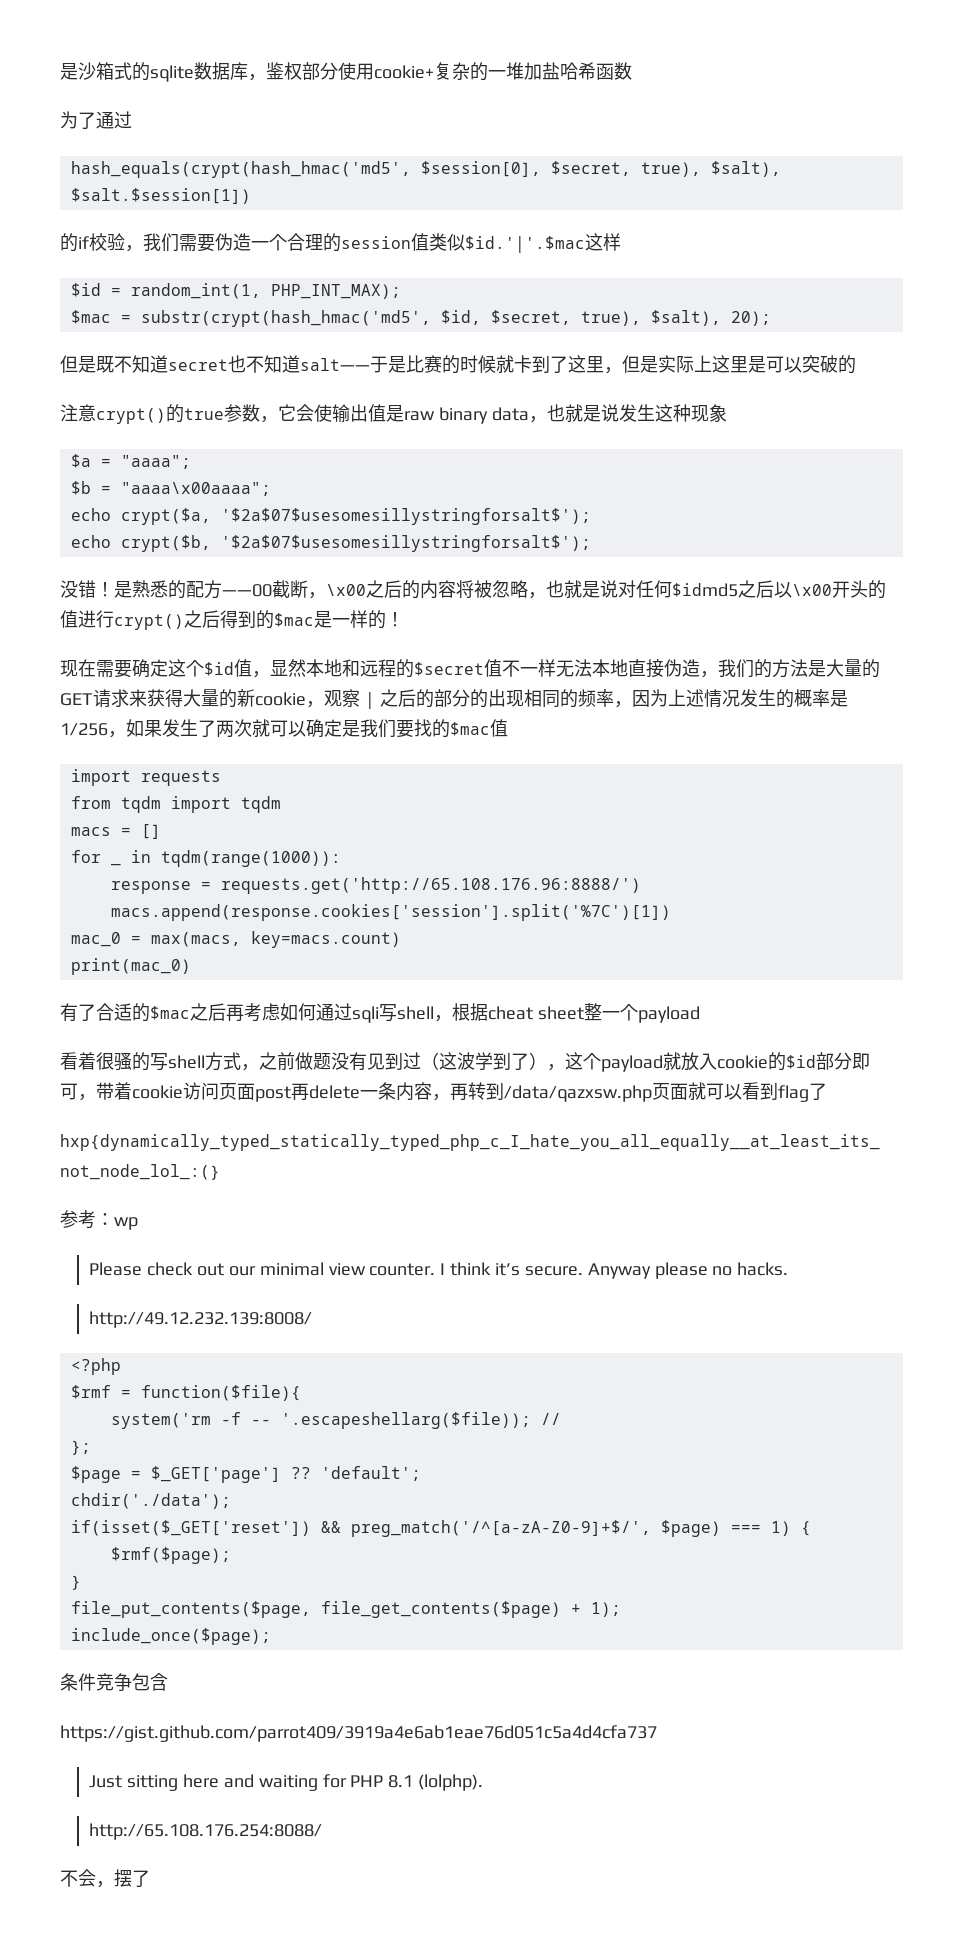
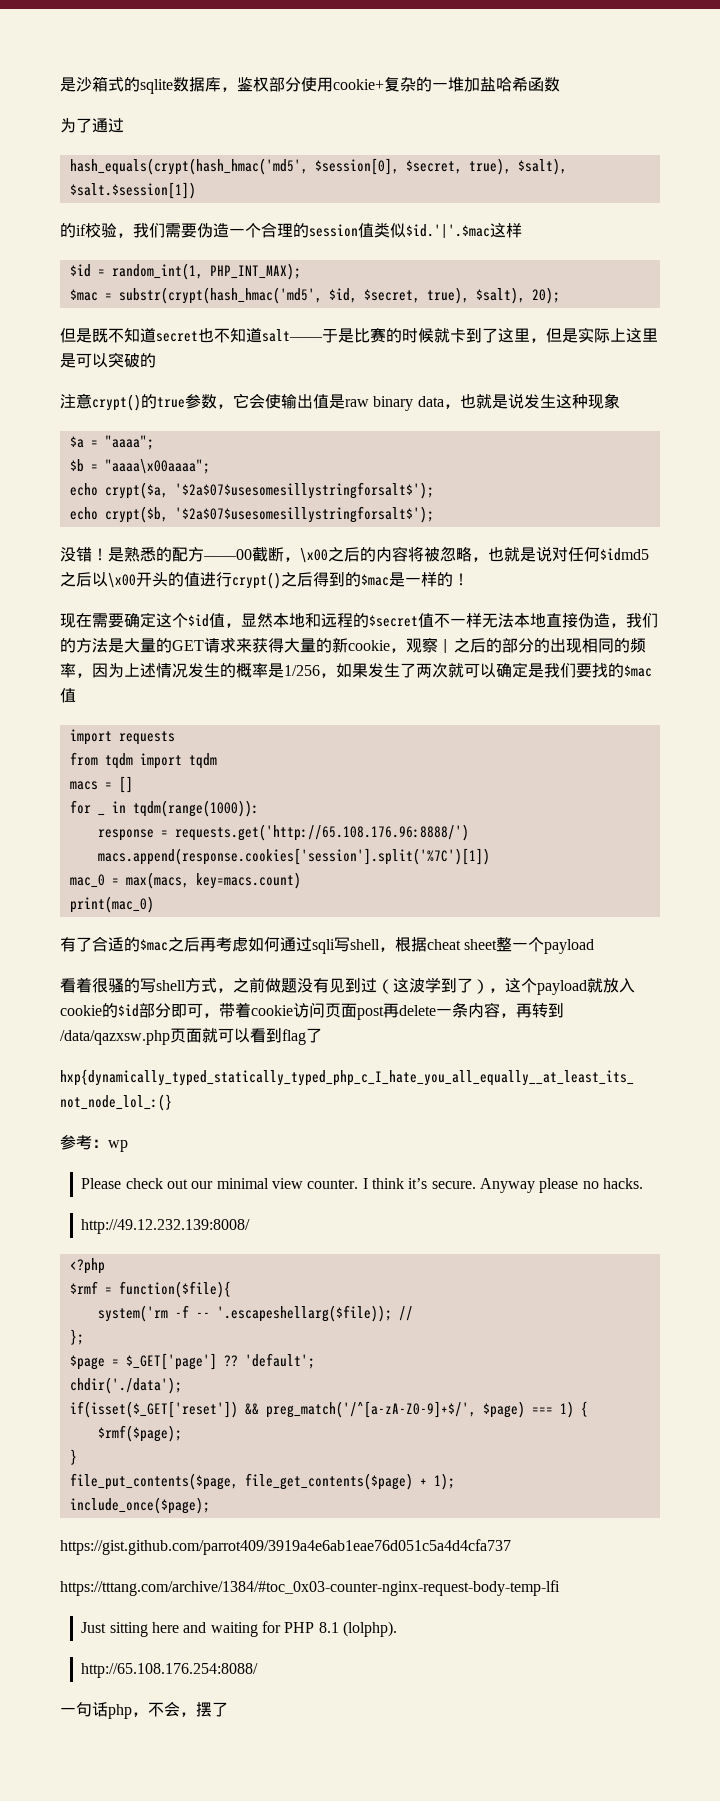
- 条件竞争包含
  https://gist.github.com/parrot409/3919a4e6ab1eae76d051c5a4d4cfa737
+ https://tttang.com/archive/1384/#toc_0x03-counter-nginx-request-body-temp-lfi
- 不会，摆了
+ 一句话php，不会，摆了

